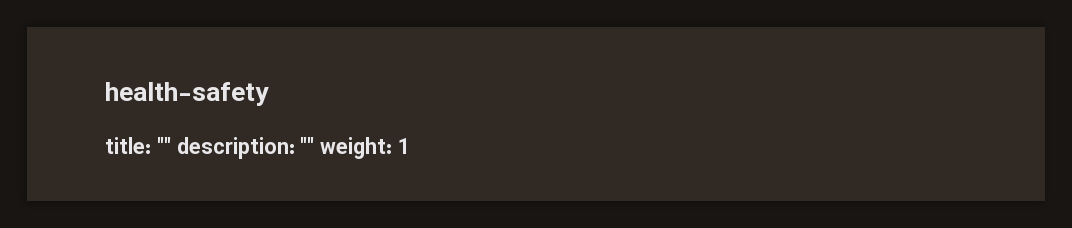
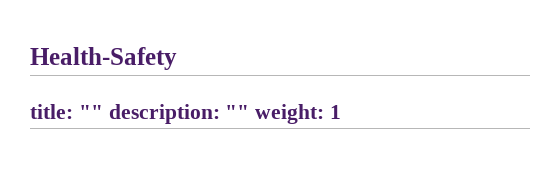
- health-safety
+ Health-Safety

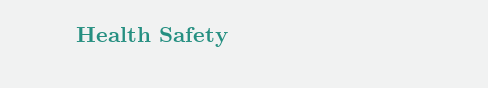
- Health-Safety
- title: "" description: "" weight: 1
+ Health Safety

